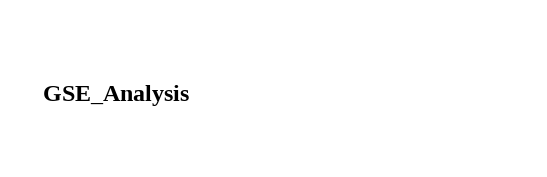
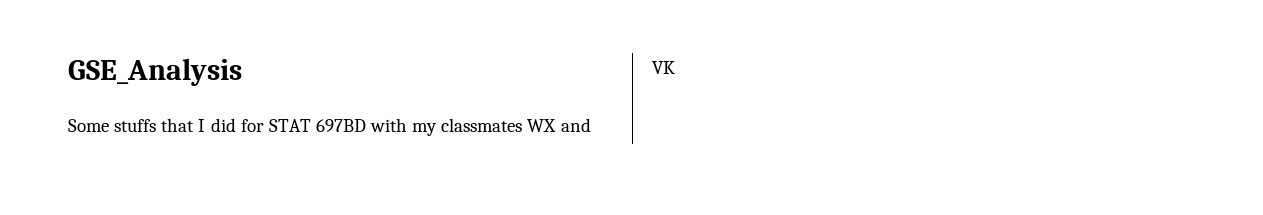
+ Some stuffs that I did for STAT 697BD with my classmates WX and VK

